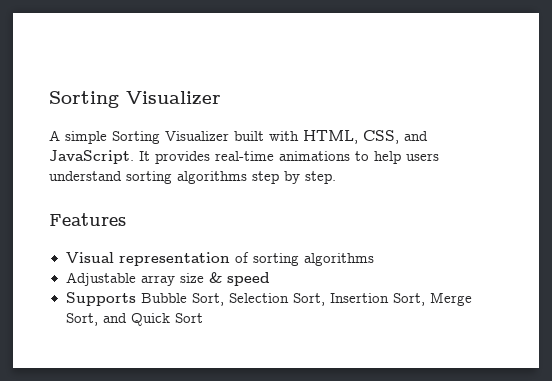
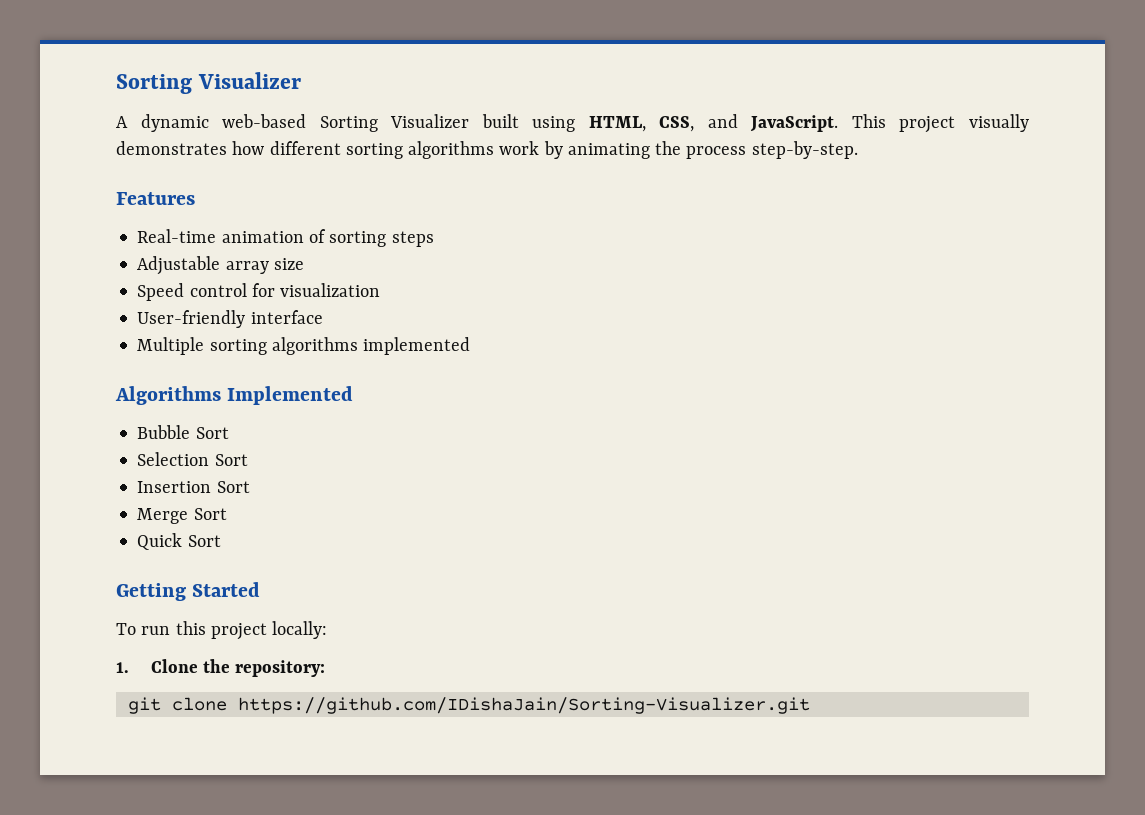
- A simple Sorting Visualizer built with HTML, CSS, and JavaScript.
+ A dynamic web-based Sorting Visualizer built using HTML, CSS, and JavaScript.
- It provides real-time animations to help users understand sorting algorithms step by step.
+ This project visually demonstrates how different sorting algorithms work by animating the process step-by-step.
- Visual representation of sorting algorithms
+ Real-time animation of sorting steps
- Adjustable array size & speed
- Supports Bubble Sort, Selection Sort, Insertion Sort, Merge Sort, and Quick Sort
+ Adjustable array size
+ Speed control for visualization
+ User-friendly interface
+ Multiple sorting algorithms implemented
+ Algorithms Implemented
+ Bubble Sort
+ Selection Sort
+ Insertion Sort
+ Merge Sort
+ Quick Sort
+ Getting Started
+ To run this project locally:
+ 1. Clone the repository:
+ git clone https://github.com/IDishaJain/Sorting-Visualizer.git

